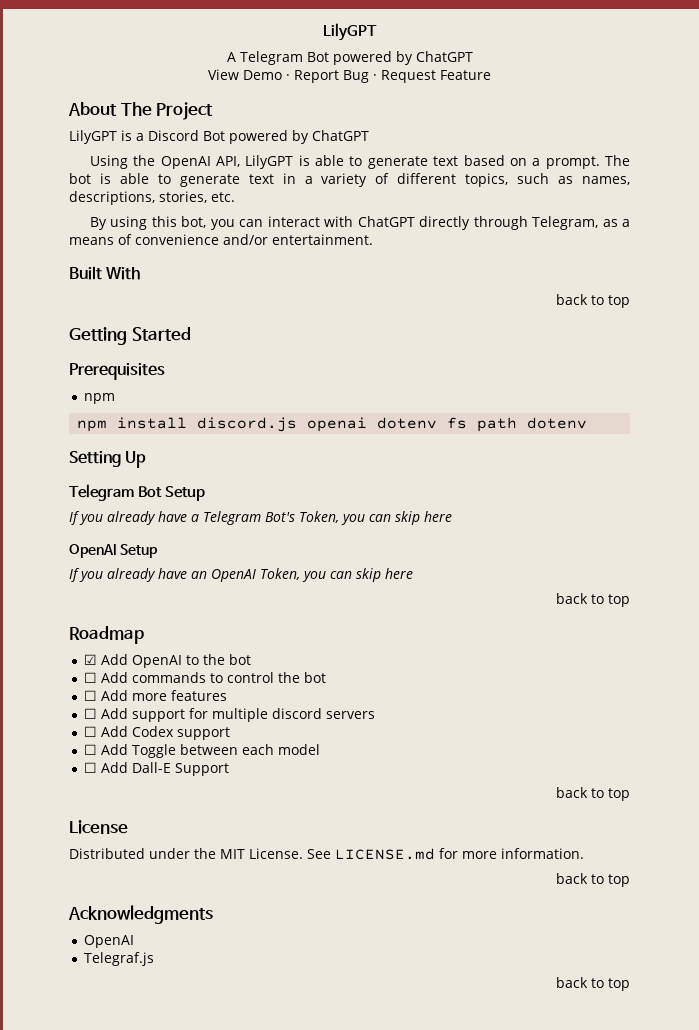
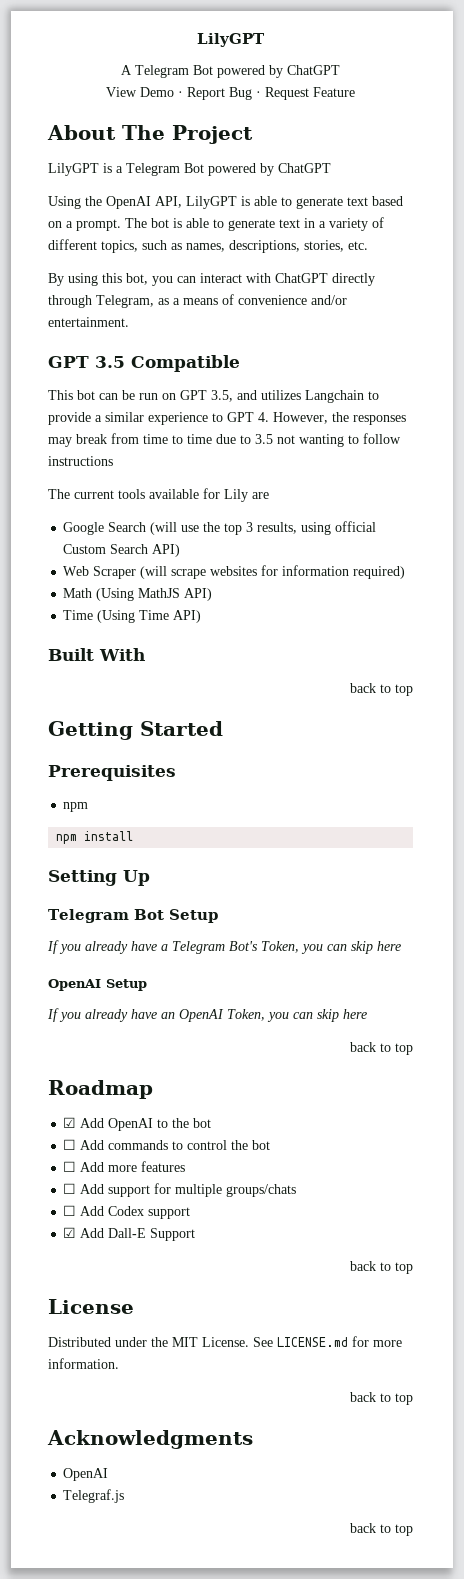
- LilyGPT is a Discord Bot powered by ChatGPT
+ LilyGPT is a Telegram Bot powered by ChatGPT
+ GPT 3.5 Compatible
+ This bot can be run on GPT 3.5, and utilizes Langchain to provide a similar experience to GPT 4. However, the responses may break from time to time due to 3.5 not wanting to follow instructions
+ The current tools available for Lily are
+ Google Search (will use the top 3 results, using official Custom Search API)
+ Web Scraper (will scrape websites for information required)
+ Math (Using MathJS API)
+ Time (Using Time API)
- npm install discord.js openai dotenv fs path dotenv
+ npm install
- ☐ Add support for multiple discord servers
+ ☐ Add support for multiple groups/chats
- ☐ Add Toggle between each model
- ☐ Add Dall-E Support
+ ☑ Add Dall-E Support

